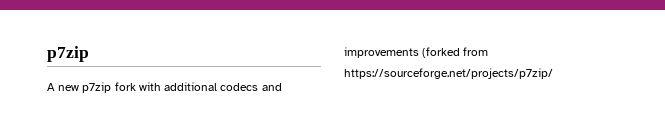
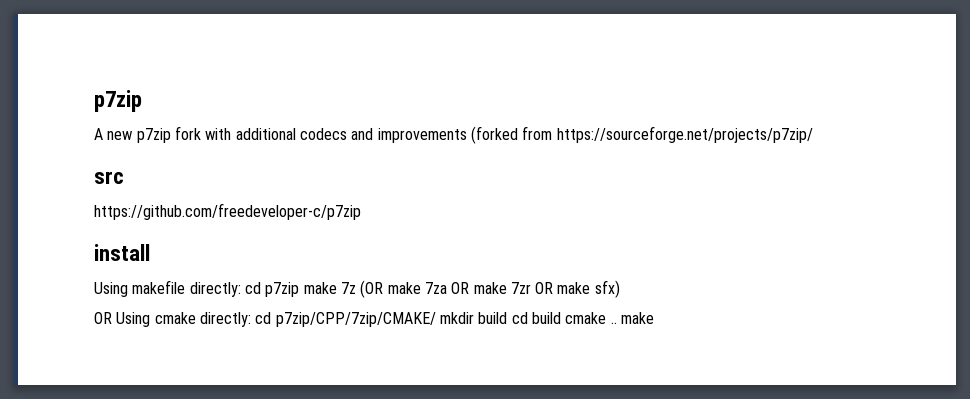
+ src
+ https://github.com/freedeveloper-c/p7zip
+ install
+ Using makefile directly: cd p7zip make 7z (OR make 7za OR make 7zr OR make sfx)
+ OR Using cmake directly: cd p7zip/CPP/7zip/CMAKE/ mkdir build cd build cmake .. make

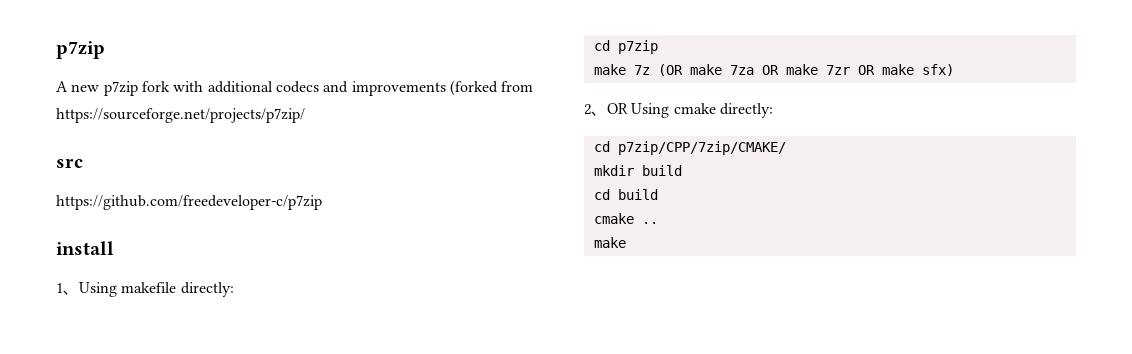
- Using makefile directly: cd p7zip make 7z (OR make 7za OR make 7zr OR make sfx)
+ 1、Using makefile directly:
+ cd p7zip
+ make 7z (OR make 7za OR make 7zr OR make sfx)
- OR Using cmake directly: cd p7zip/CPP/7zip/CMAKE/ mkdir build cd build cmake .. make
+ 2、OR Using cmake directly:
+ cd p7zip/CPP/7zip/CMAKE/
+ mkdir build
+ cd build
+ cmake ..
+ make

